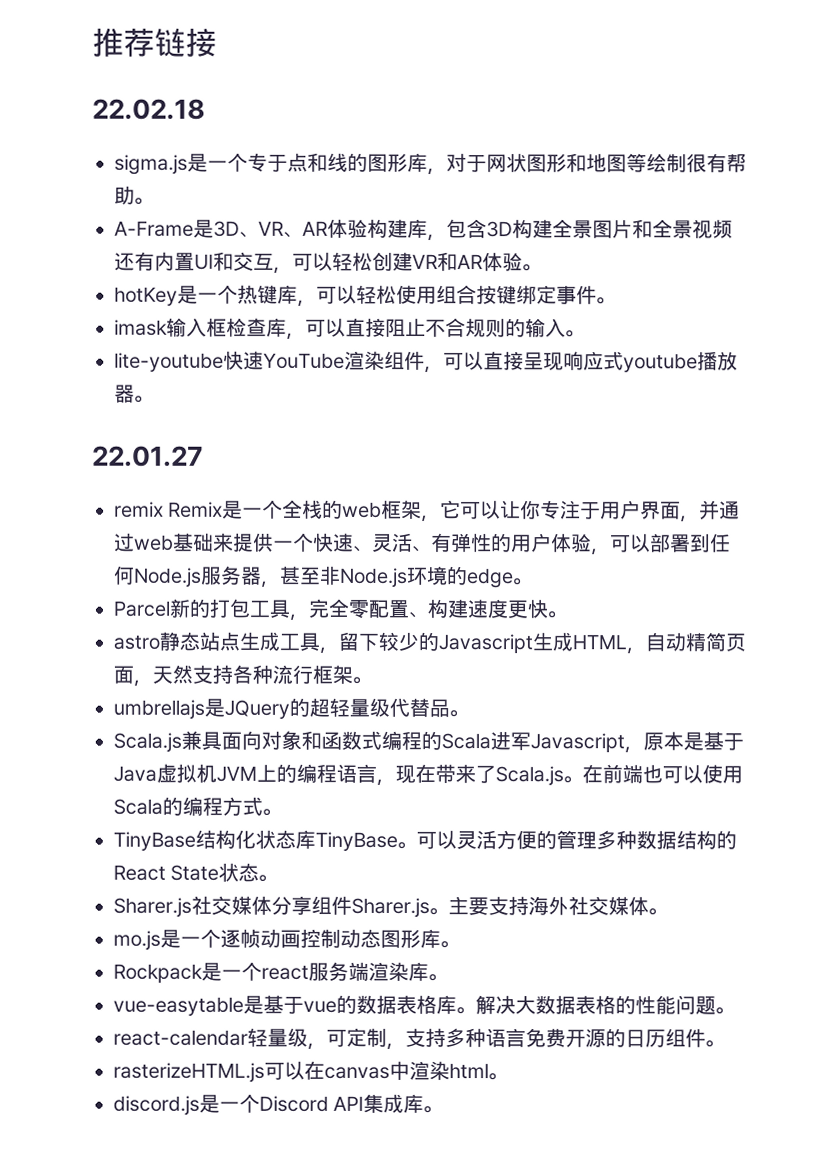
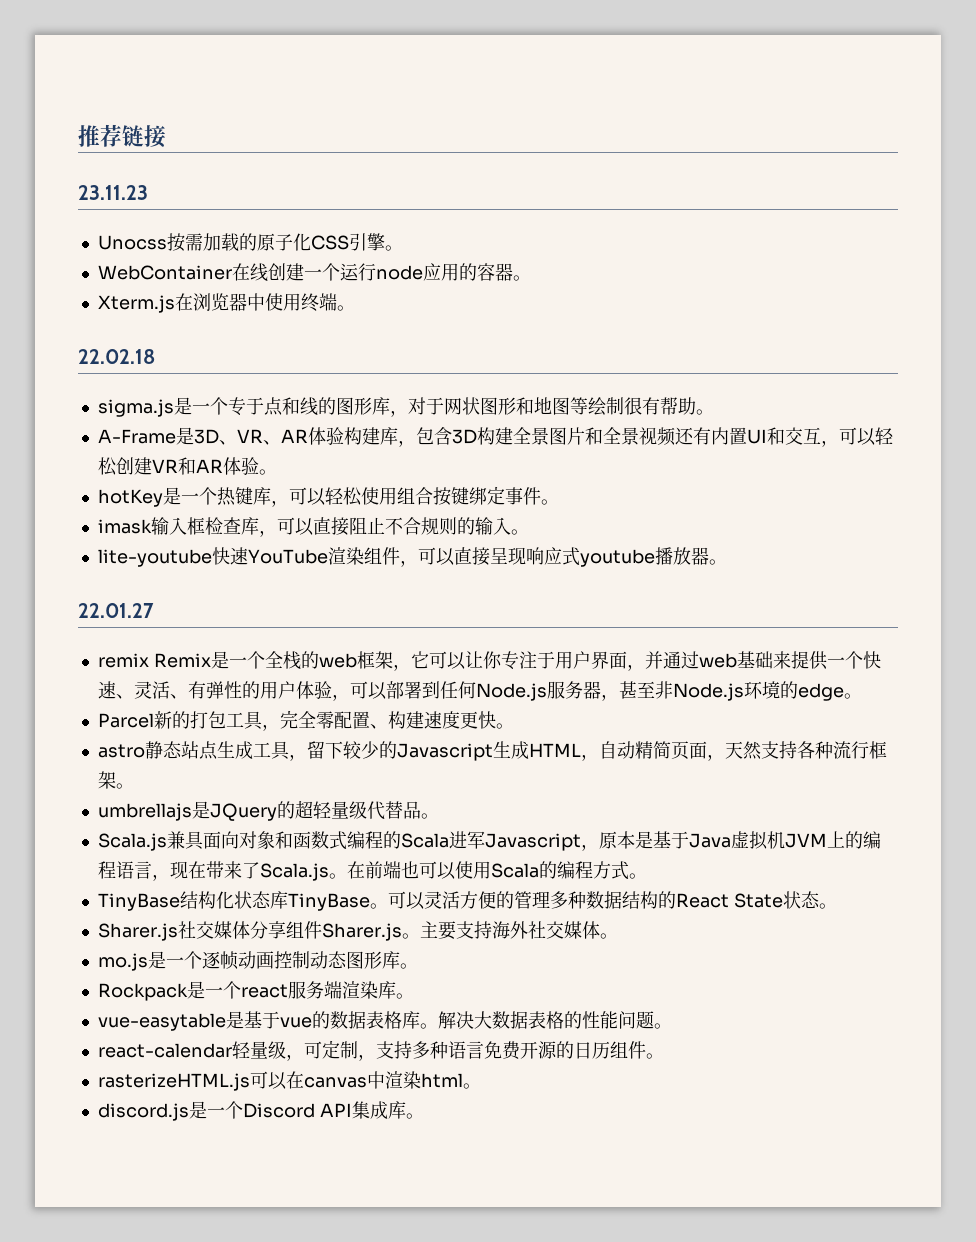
+ 23.11.23
+ Unocss按需加载的原子化CSS引擎。
+ WebContainer在线创建一个运行node应用的容器。
+ Xterm.js在浏览器中使用终端。

